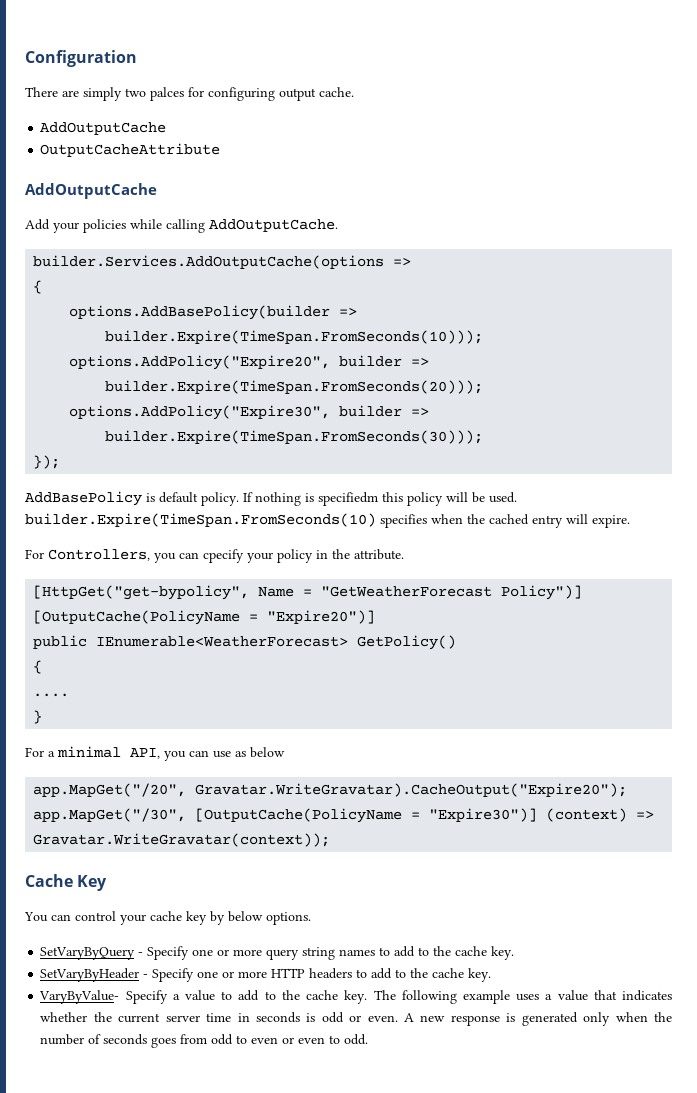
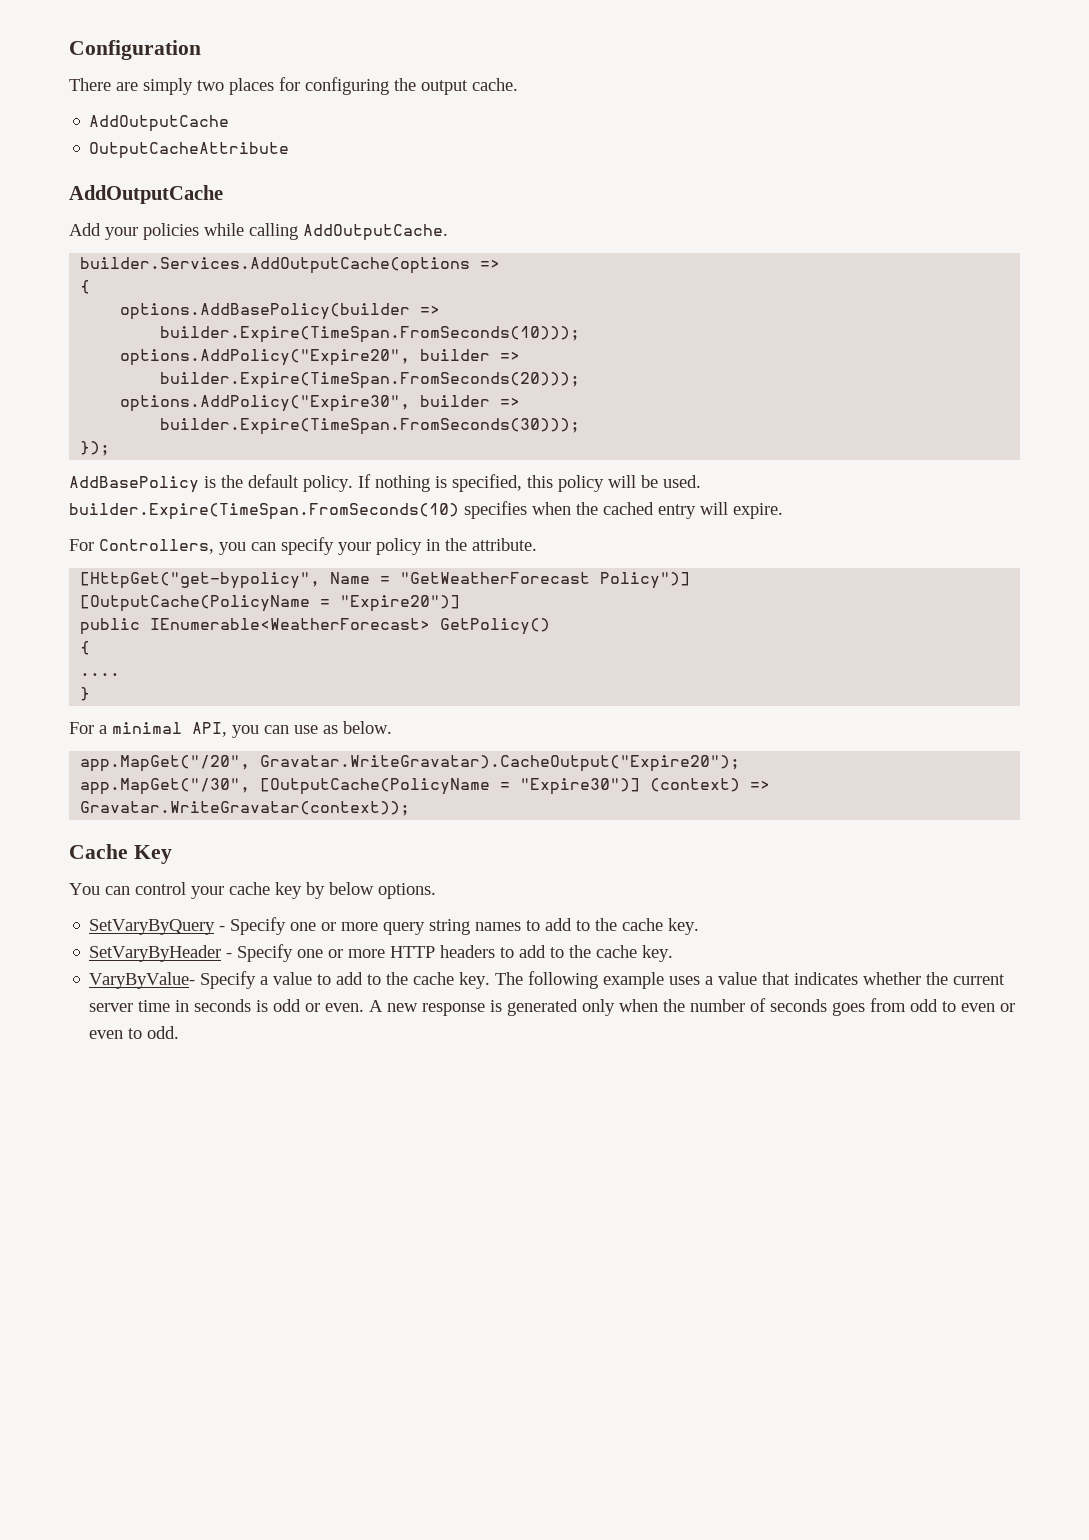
- There are simply two palces for configuring output cache.
+ There are simply two places for configuring the output cache.
- AddBasePolicy is default policy.
+ AddBasePolicy is the default policy.
- If nothing is specifiedm this policy will be used. builder.Expire(TimeSpan.FromSeconds(10) specifies when the cached entry will expire.
+ If nothing is specified, this policy will be used. builder.Expire(TimeSpan.FromSeconds(10) specifies when the cached entry will expire.
- For Controllers, you can cpecify your policy in the attribute.
+ For Controllers, you can specify your policy in the attribute.
- For a minimal API, you can use as below
+ For a minimal API, you can use as below.

